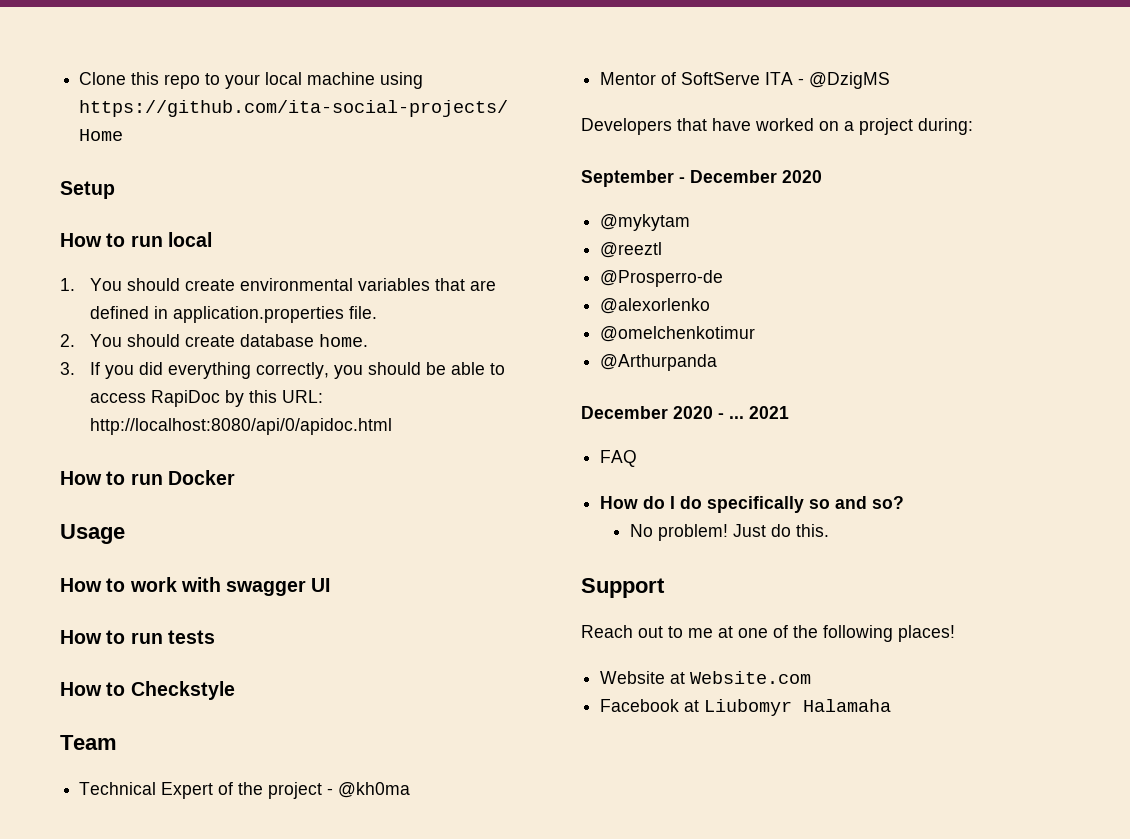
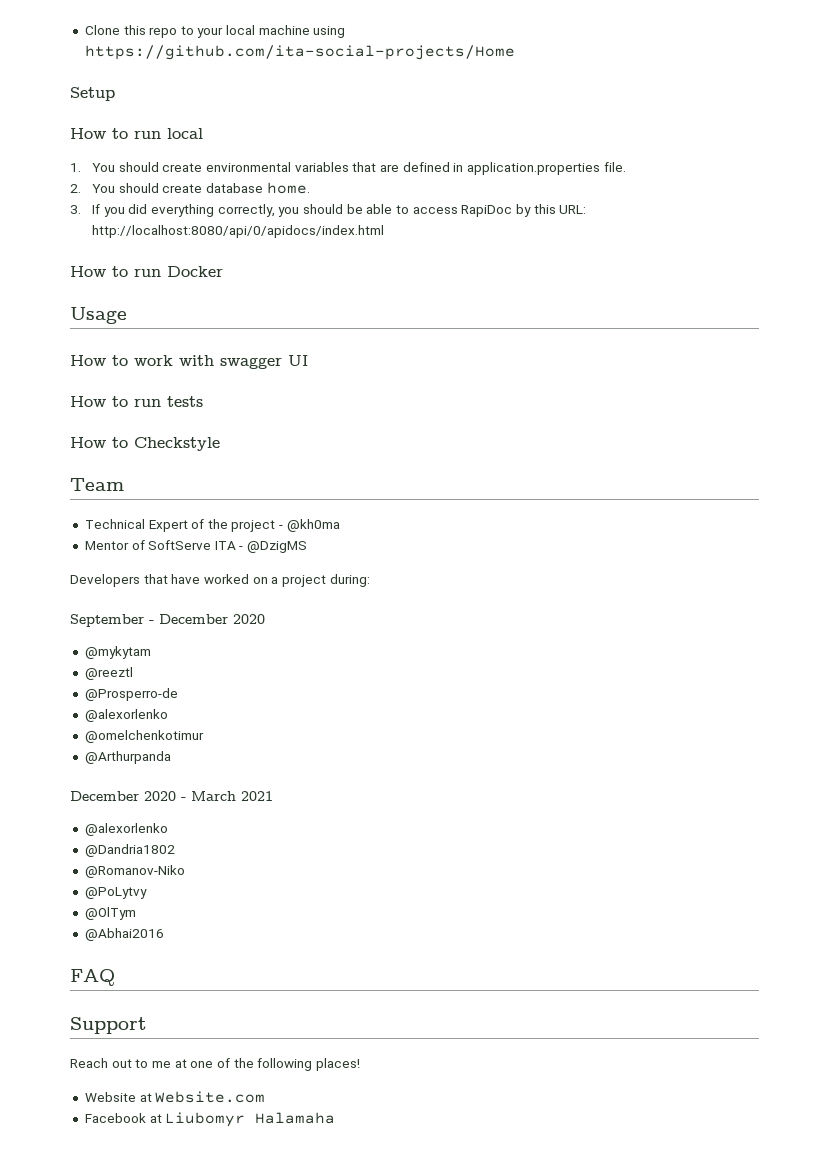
- 3. If you did everything correctly, you should be able to access RapiDoc by this URL: http://localhost:8080/api/0/apidoc.html
+ 3. If you did everything correctly, you should be able to access RapiDoc by this URL: http://localhost:8080/api/0/apidocs/index.html
- December 2020 - ... 2021
+ December 2020 - March 2021
+ @alexorlenko
+ @Dandria1802
+ @Romanov-Niko
+ @PoLytvy
+ @OlTym
+ @Abhai2016
  FAQ
- How do I do specifically so and so?
- No problem! Just do this.

